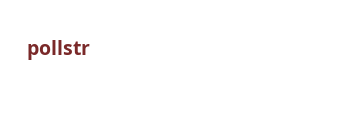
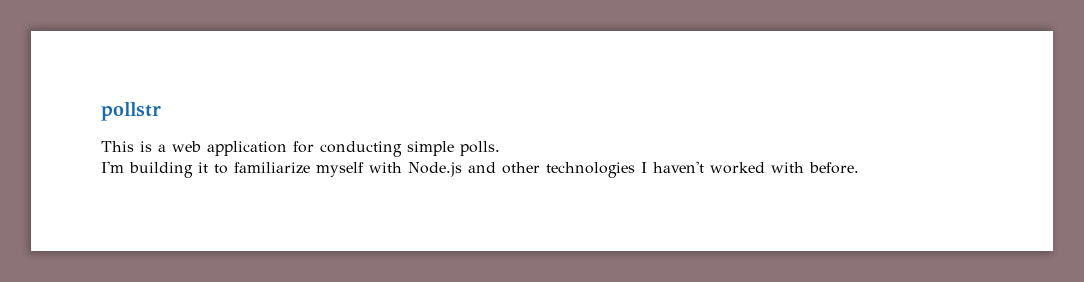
+ This is a web application for conducting simple polls.
+ I'm building it to familiarize myself with Node.js and other technologies I haven't worked with before.

